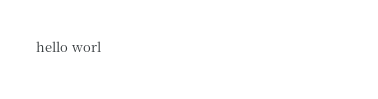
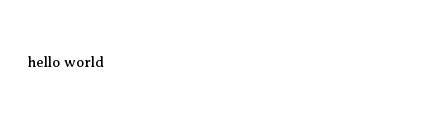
- hello worl
+ hello world

